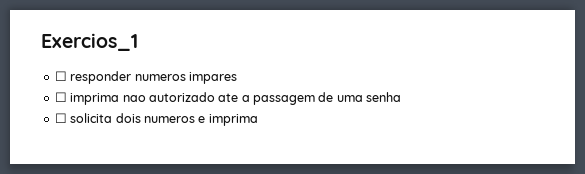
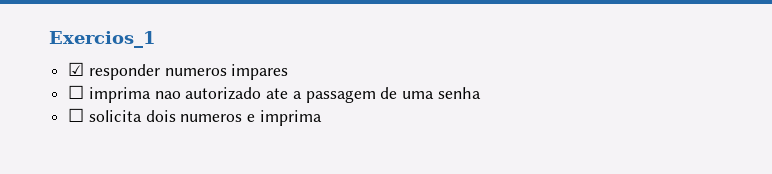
- ☐ responder numeros impares
+ ☑ responder numeros impares

